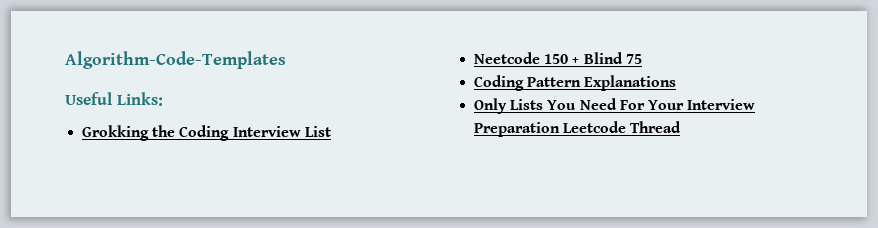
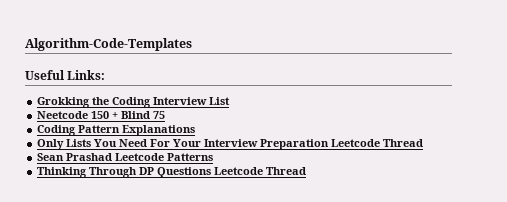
+ Sean Prashad Leetcode Patterns
+ Thinking Through DP Questions Leetcode Thread

